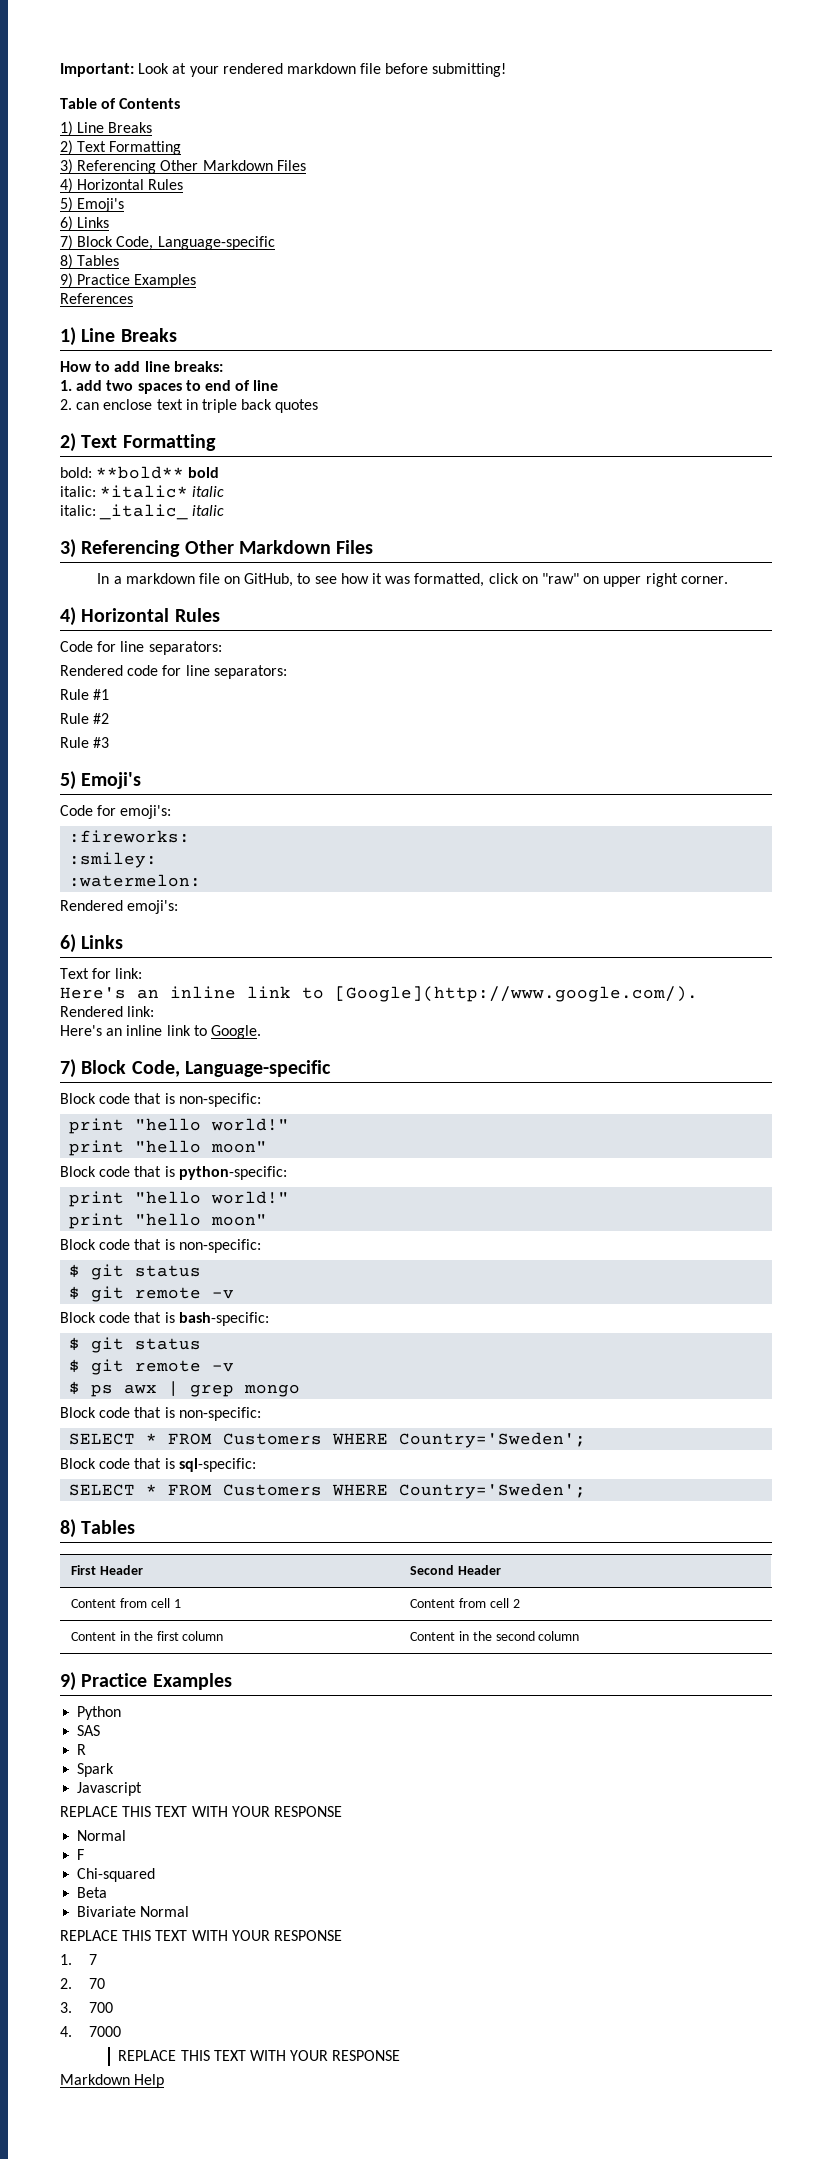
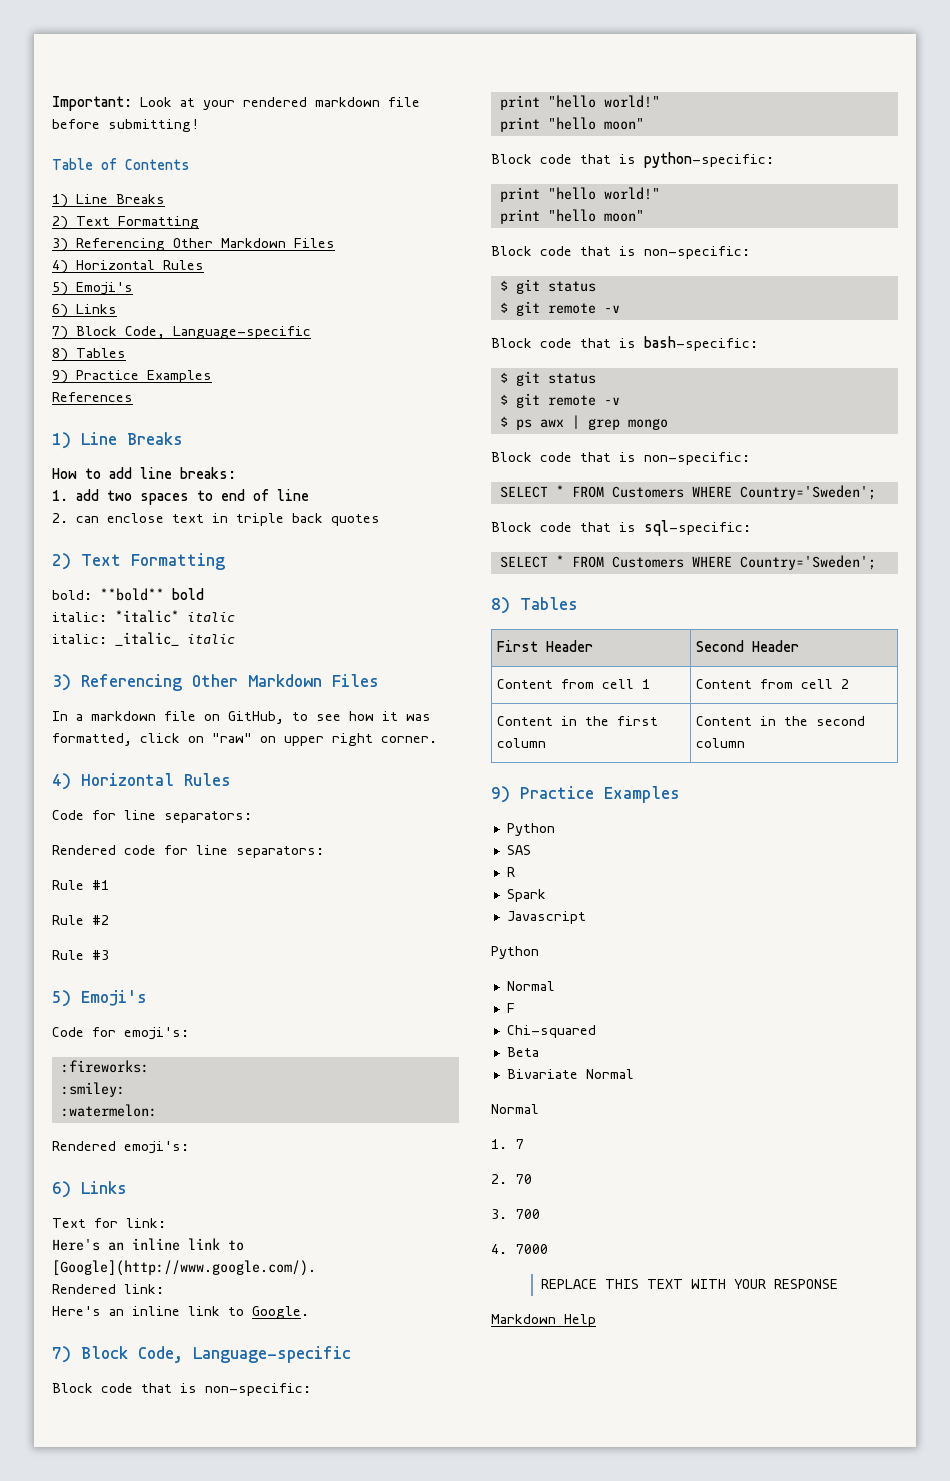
  Javascript
- REPLACE THIS TEXT WITH YOUR RESPONSE
+ Python
  Bivariate Normal
- REPLACE THIS TEXT WITH YOUR RESPONSE
+ Normal

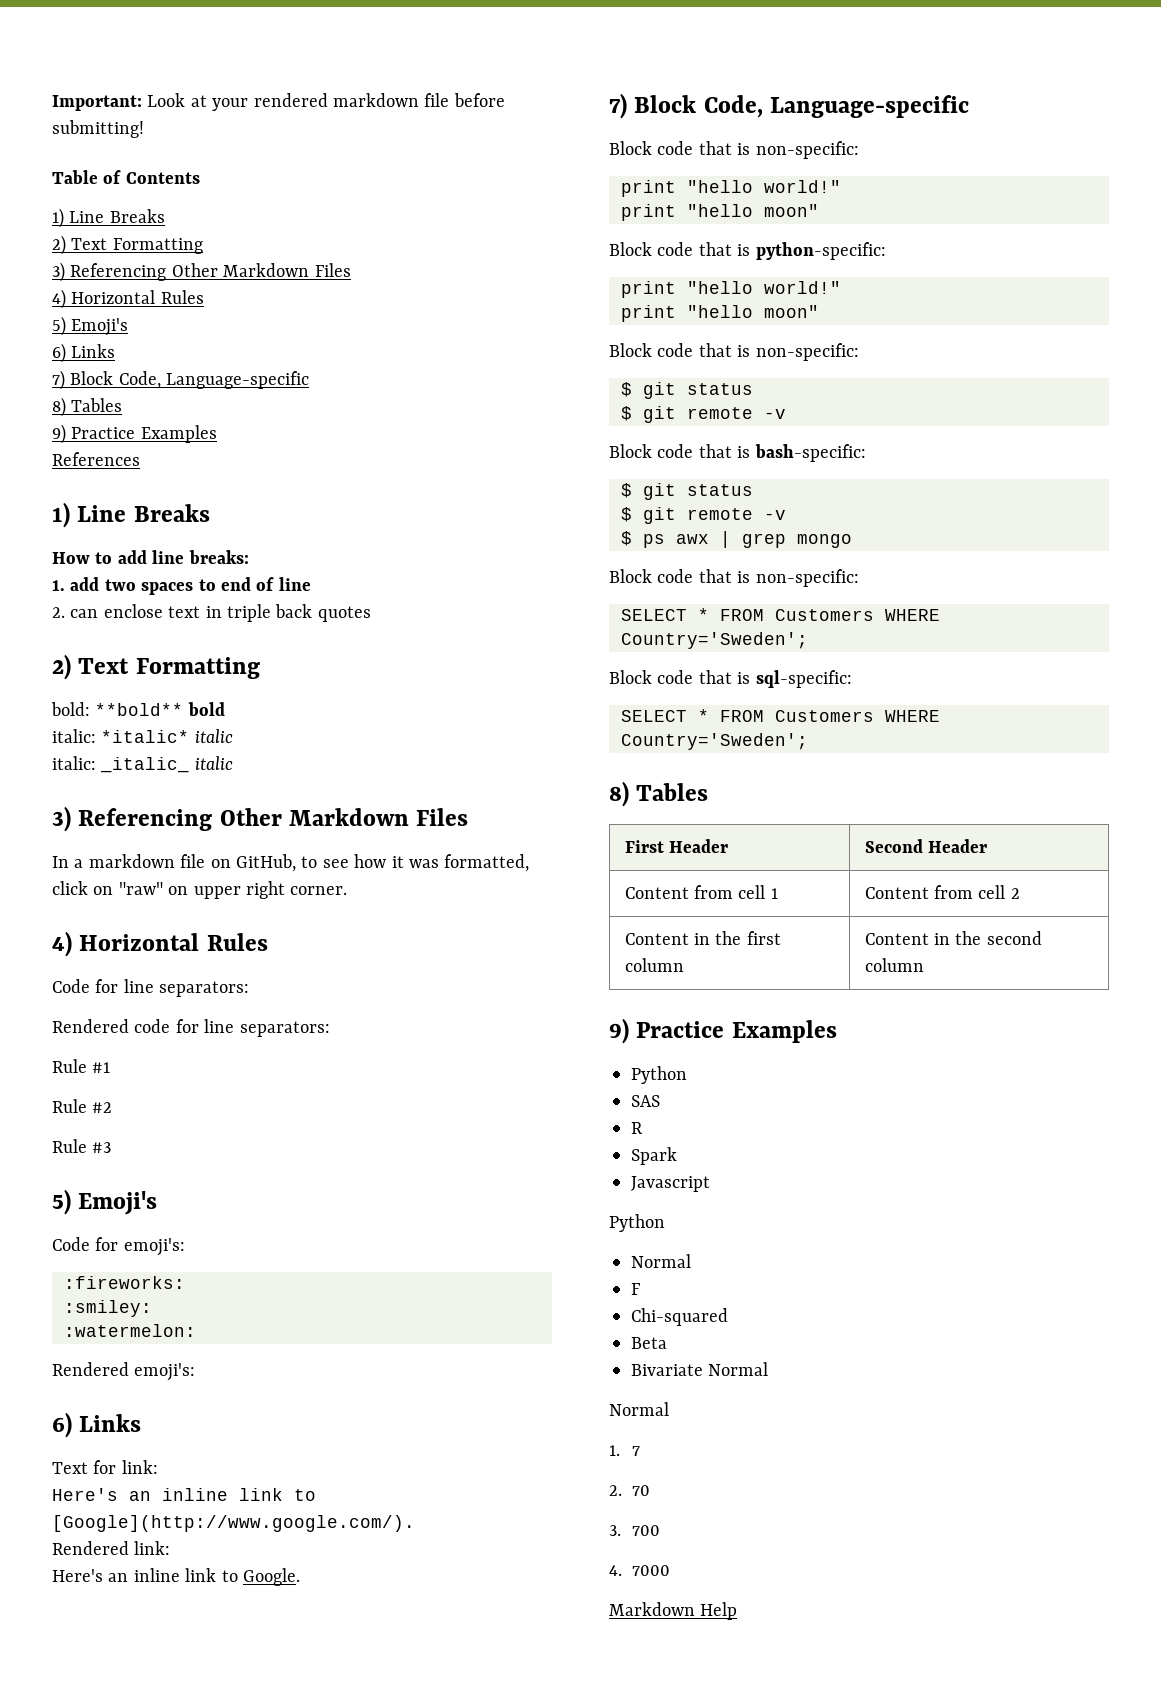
- REPLACE THIS TEXT WITH YOUR RESPONSE

